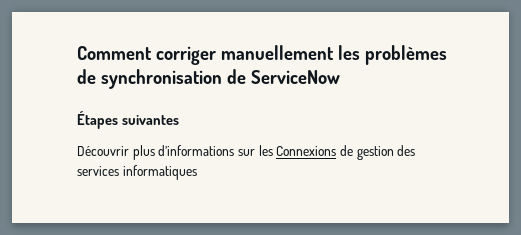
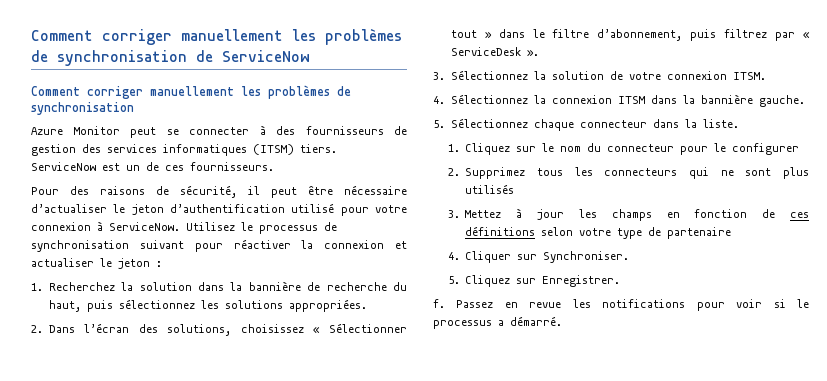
  Comment corriger manuellement les problèmes de synchronisation de ServiceNow
- Étapes suivantes
- Découvrir plus d’informations sur les Connexions de gestion des services informatiques
+ Comment corriger manuellement les problèmes de synchronisation
+ Azure Monitor peut se connecter à des fournisseurs de gestion des services informatiques (ITSM) tiers. ServiceNow est un de ces fournisseurs.
+ Pour des raisons de sécurité, il peut être nécessaire d’actualiser le jeton d’authentification utilisé pour votre connexion à ServiceNow. Utilisez le processus de synchronisation suivant pour réactiver la connexion et actualiser le jeton :
+ 1. Recherchez la solution dans la bannière de recherche du haut, puis sélectionnez les solutions appropriées.
+ 2. Dans l’écran des solutions, choisissez « Sélectionner tout » dans le filtre d’abonnement, puis filtrez par « ServiceDesk ».
+ 3. Sélectionnez la solution de votre connexion ITSM.
+ 4. Sélectionnez la connexion ITSM dans la bannière gauche.
+ 5. Sélectionnez chaque connecteur dans la liste.
+ 1. Cliquez sur le nom du connecteur pour le configurer
+ 2. Supprimez tous les connecteurs qui ne sont plus utilisés
+ 3. Mettez à jour les champs en fonction de ces définitions selon votre type de partenaire
+ 4. Cliquer sur Synchroniser.
+ 5. Cliquez sur Enregistrer.
+ f. Passez en revue les notifications pour voir si le processus a démarré.

